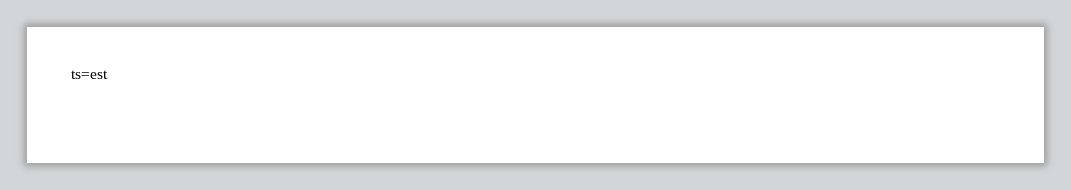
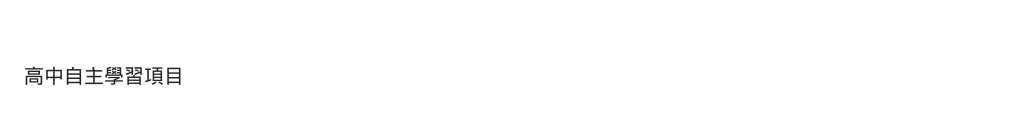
- ts=est
+ 高中自主學習項目

